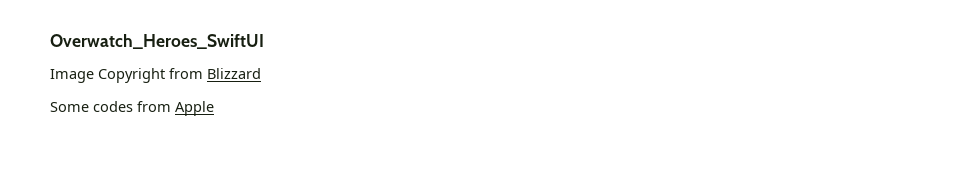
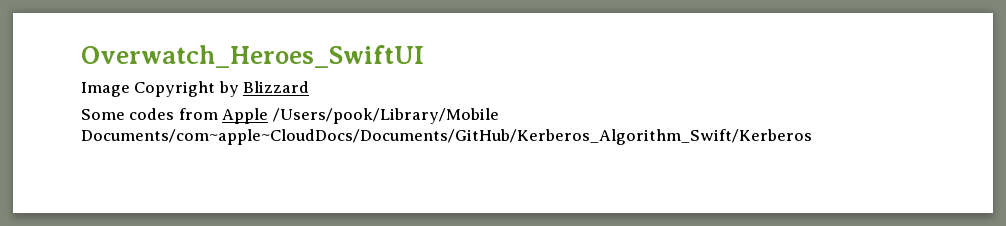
- Image Copyright from Blizzard
+ Image Copyright by Blizzard
- Some codes from Apple
+ Some codes from Apple /Users/pook/Library/Mobile Documents/com~apple~CloudDocs/Documents/GitHub/Kerberos_Algorithm_Swift/Kerberos

